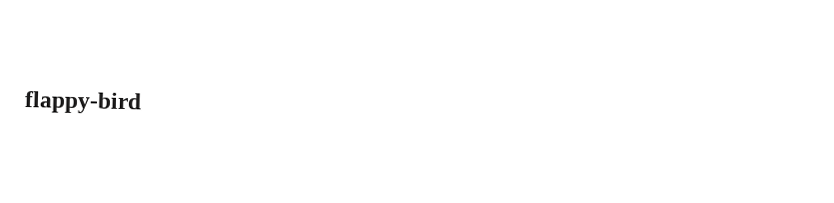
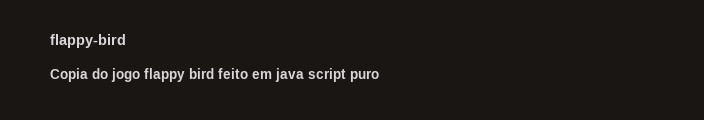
+ Copia do jogo flappy bird feito em java script puro

